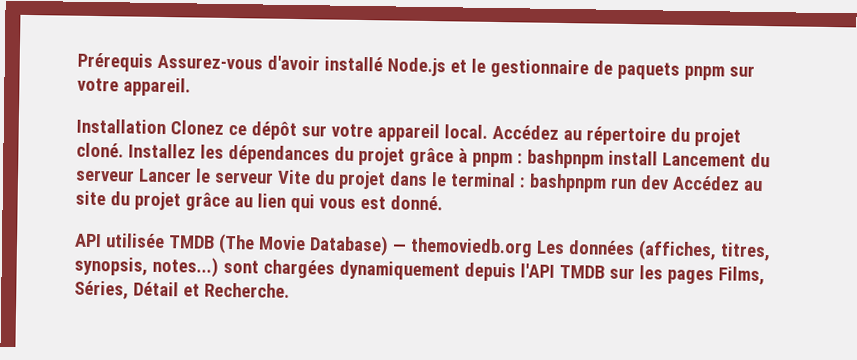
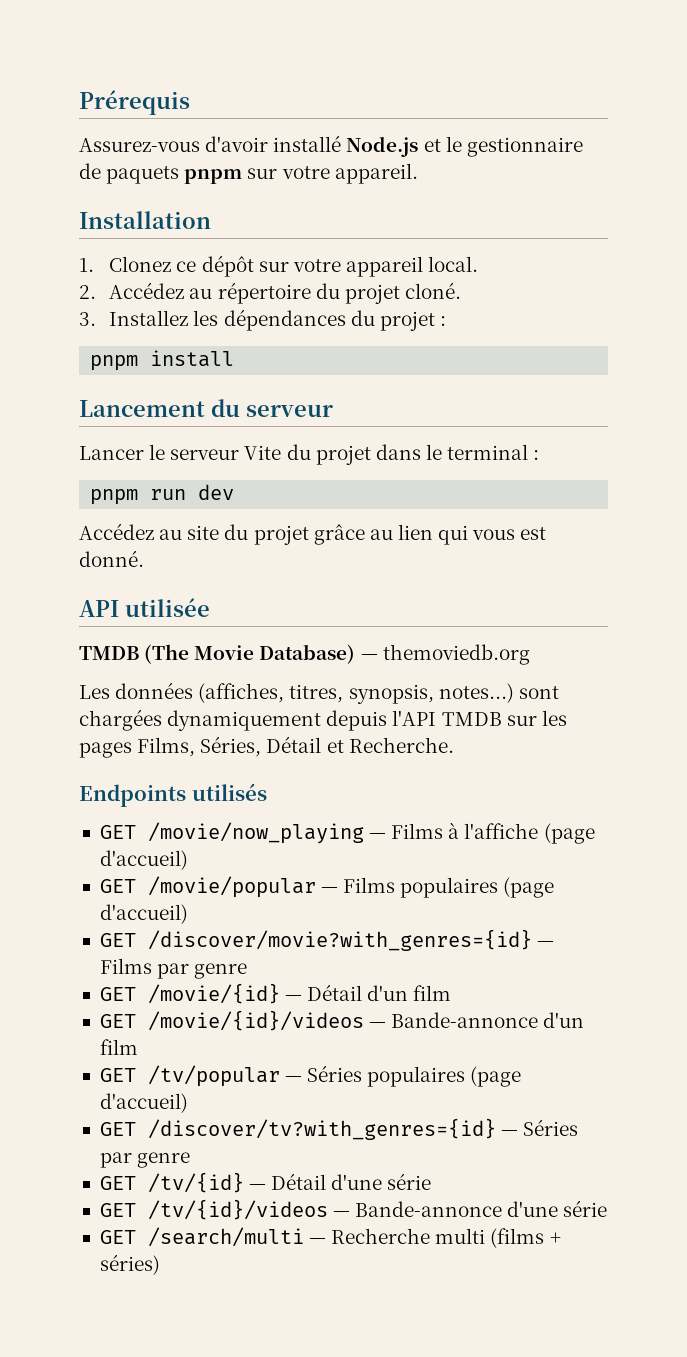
- Prérequis Assurez-vous d'avoir installé Node.js et le gestionnaire de paquets pnpm sur votre appareil.
+ Prérequis
+ Assurez-vous d'avoir installé Node.js et le gestionnaire de paquets pnpm sur votre appareil.
- Installation Clonez ce dépôt sur votre appareil local. Accédez au répertoire du projet cloné. Installez les dépendances du projet grâce à pnpm : bashpnpm install Lancement du serveur Lancer le serveur Vite du projet dans le terminal : bashpnpm run dev Accédez au site du projet grâce au lien qui vous est donné.
+ Installation
+ 1. Clonez ce dépôt sur votre appareil local.
+ 2. Accédez au répertoire du projet cloné.
+ 3. Installez les dépendances du projet :
+ pnpm install
+ Lancement du serveur
+ Lancer le serveur Vite du projet dans le terminal :
+ pnpm run dev
+ Accédez au site du projet grâce au lien qui vous est donné.
- API utilisée TMDB (The Movie Database) — themoviedb.org Les données (affiches, titres, synopsis, notes...) sont chargées dynamiquement depuis l'API TMDB sur les pages Films, Séries, Détail et Recherche.
+ API utilisée
+ TMDB (The Movie Database) — themoviedb.org
+ Les données (affiches, titres, synopsis, notes...) sont chargées dynamiquement depuis l'API TMDB sur les pages Films, Séries, Détail et Recherche.
+ Endpoints utilisés
+ GET /movie/now_playing — Films à l'affiche (page d'accueil)
+ GET /movie/popular — Films populaires (page d'accueil)
+ GET /discover/movie?with_genres={id} — Films par genre
+ GET /movie/{id} — Détail d'un film
+ GET /movie/{id}/videos — Bande-annonce d'un film
+ GET /tv/popular — Séries populaires (page d'accueil)
+ GET /discover/tv?with_genres={id} — Séries par genre
+ GET /tv/{id} — Détail d'une série
+ GET /tv/{id}/videos — Bande-annonce d'une série
+ GET /search/multi — Recherche multi (films + séries)

